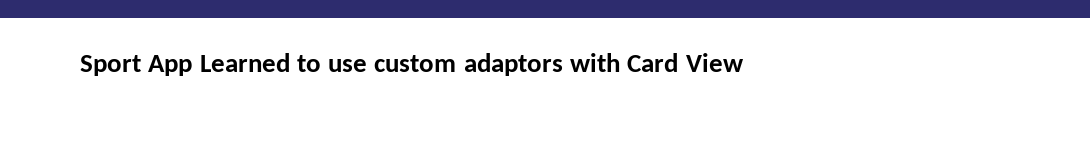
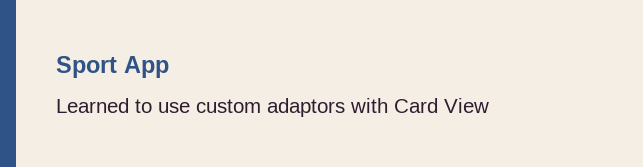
- Sport App Learned to use custom adaptors with Card View
+ Sport App
+ Learned to use custom adaptors with Card View

